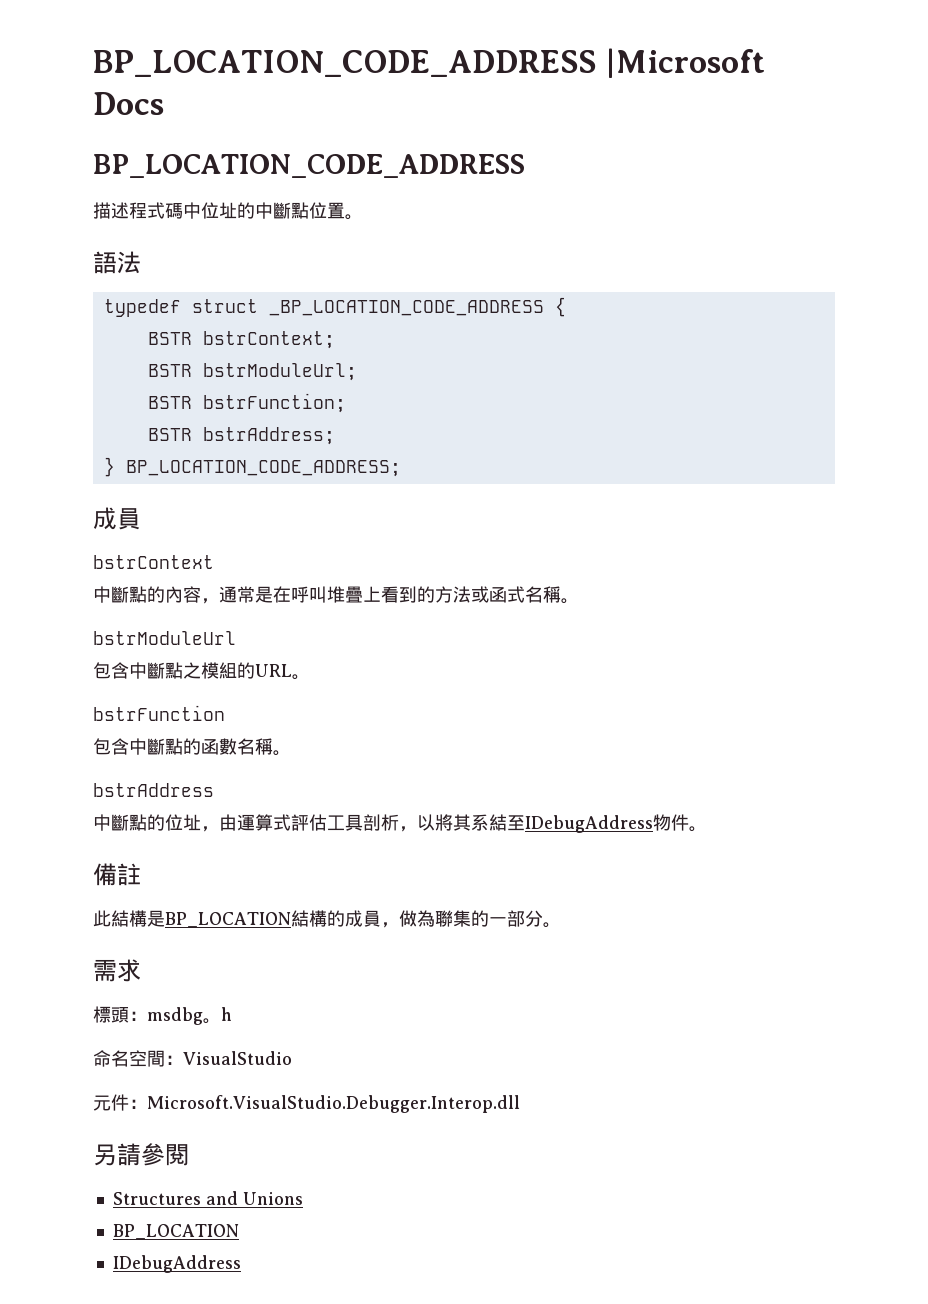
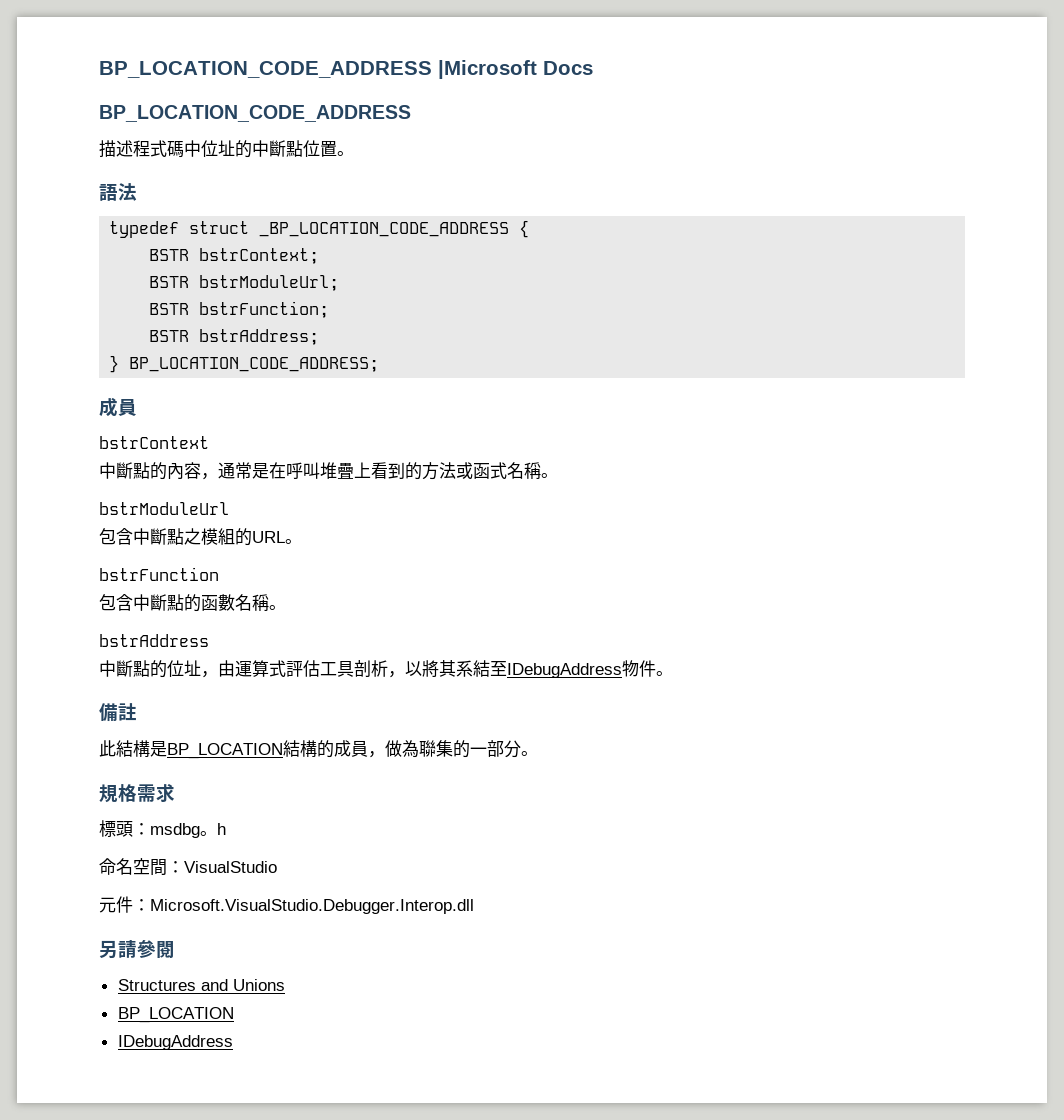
- 需求
+ 規格需求

